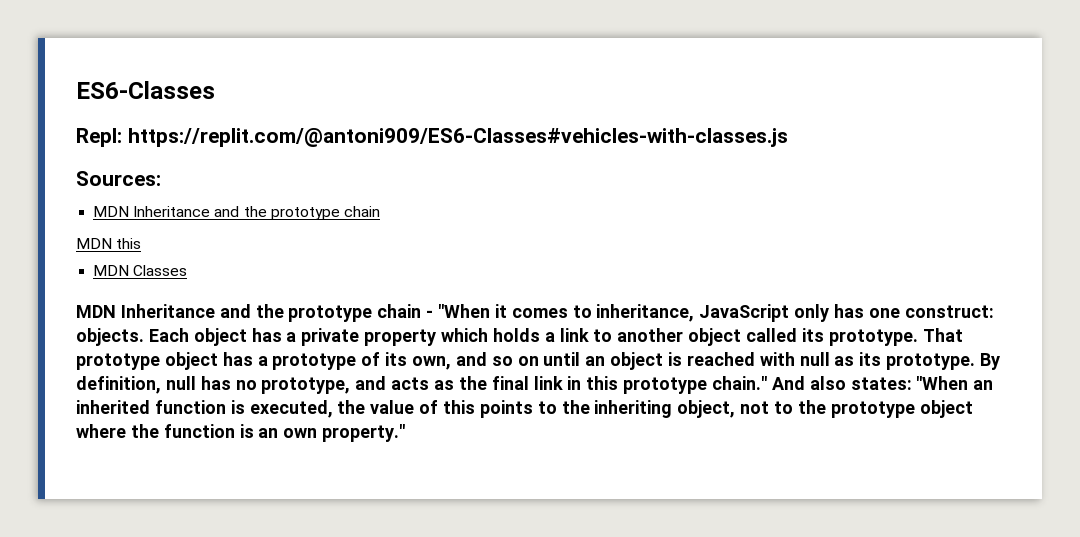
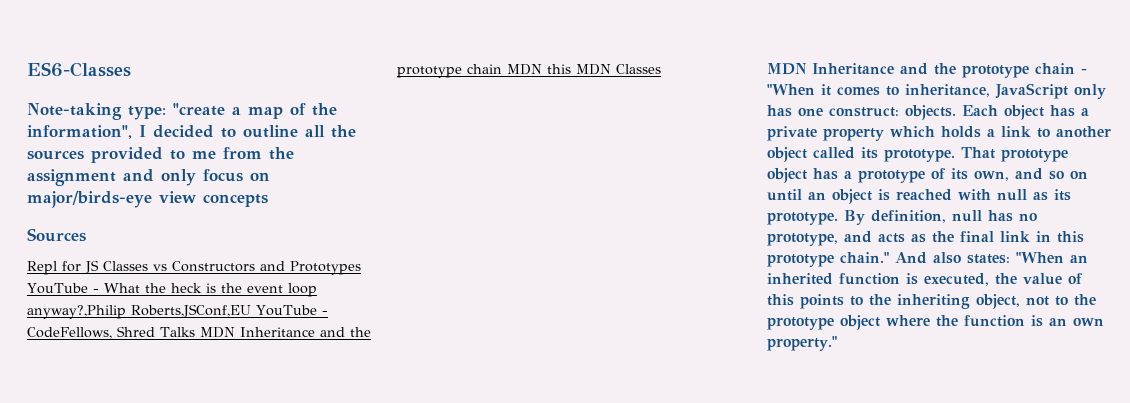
- Repl: https://replit.com/@antoni909/ES6-Classes#vehicles-with-classes.js
- Sources:
- MDN Inheritance and the prototype chain
- MDN this
- MDN Classes
+ Note-taking type: "create a map of the information", I decided to outline all the sources provided to me from the assignment and only focus on major/birds-eye view concepts
+ Sources
+ Repl for JS Classes vs Constructors and Prototypes YouTube - What the heck is the event loop anyway?,Philip Roberts,JSConf,EU YouTube - CodeFellows, Shred Talks MDN Inheritance and the prototype chain MDN this MDN Classes

